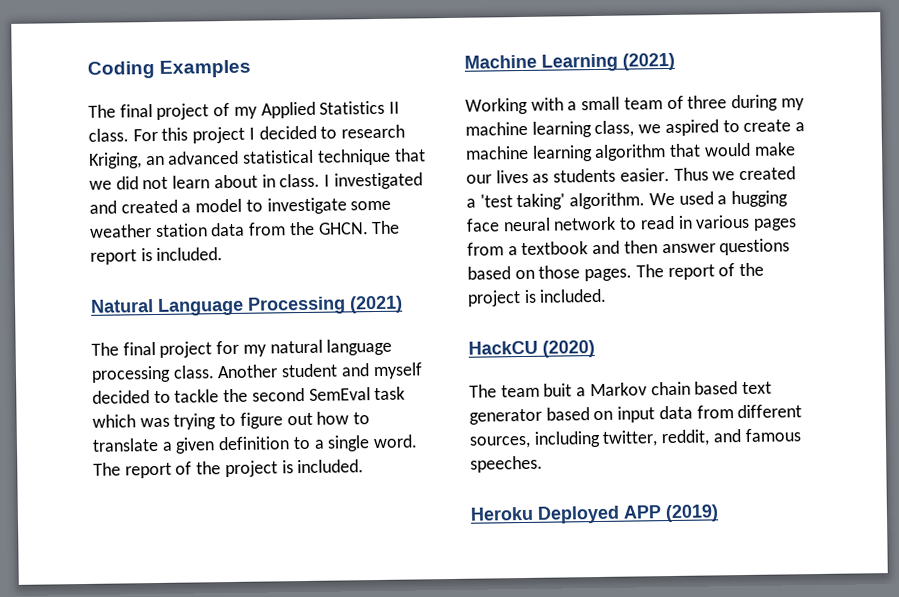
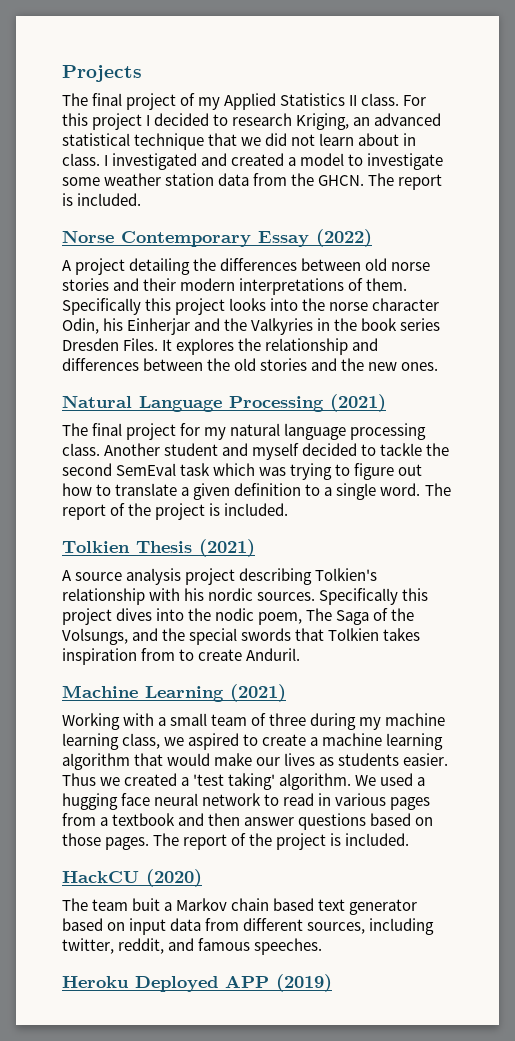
- Coding Examples
+ Projects
+ Norse Contemporary Essay (2022)
+ A project detailing the differences between old norse stories and their modern interpretations of them. Specifically this project looks into the norse character Odin, his Einherjar and the Valkyries in the book series Dresden Files. It explores the relationship and differences between the old stories and the new ones.
+ Tolkien Thesis (2021)
+ A source analysis project describing Tolkien's relationship with his nordic sources. Specifically this project dives into the nodic poem, The Saga of the Volsungs, and the special swords that Tolkien takes inspiration from to create Anduril.

